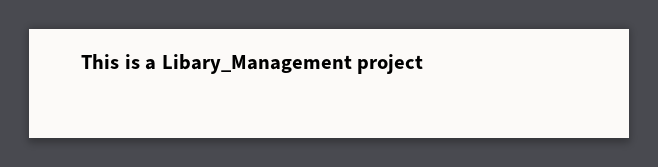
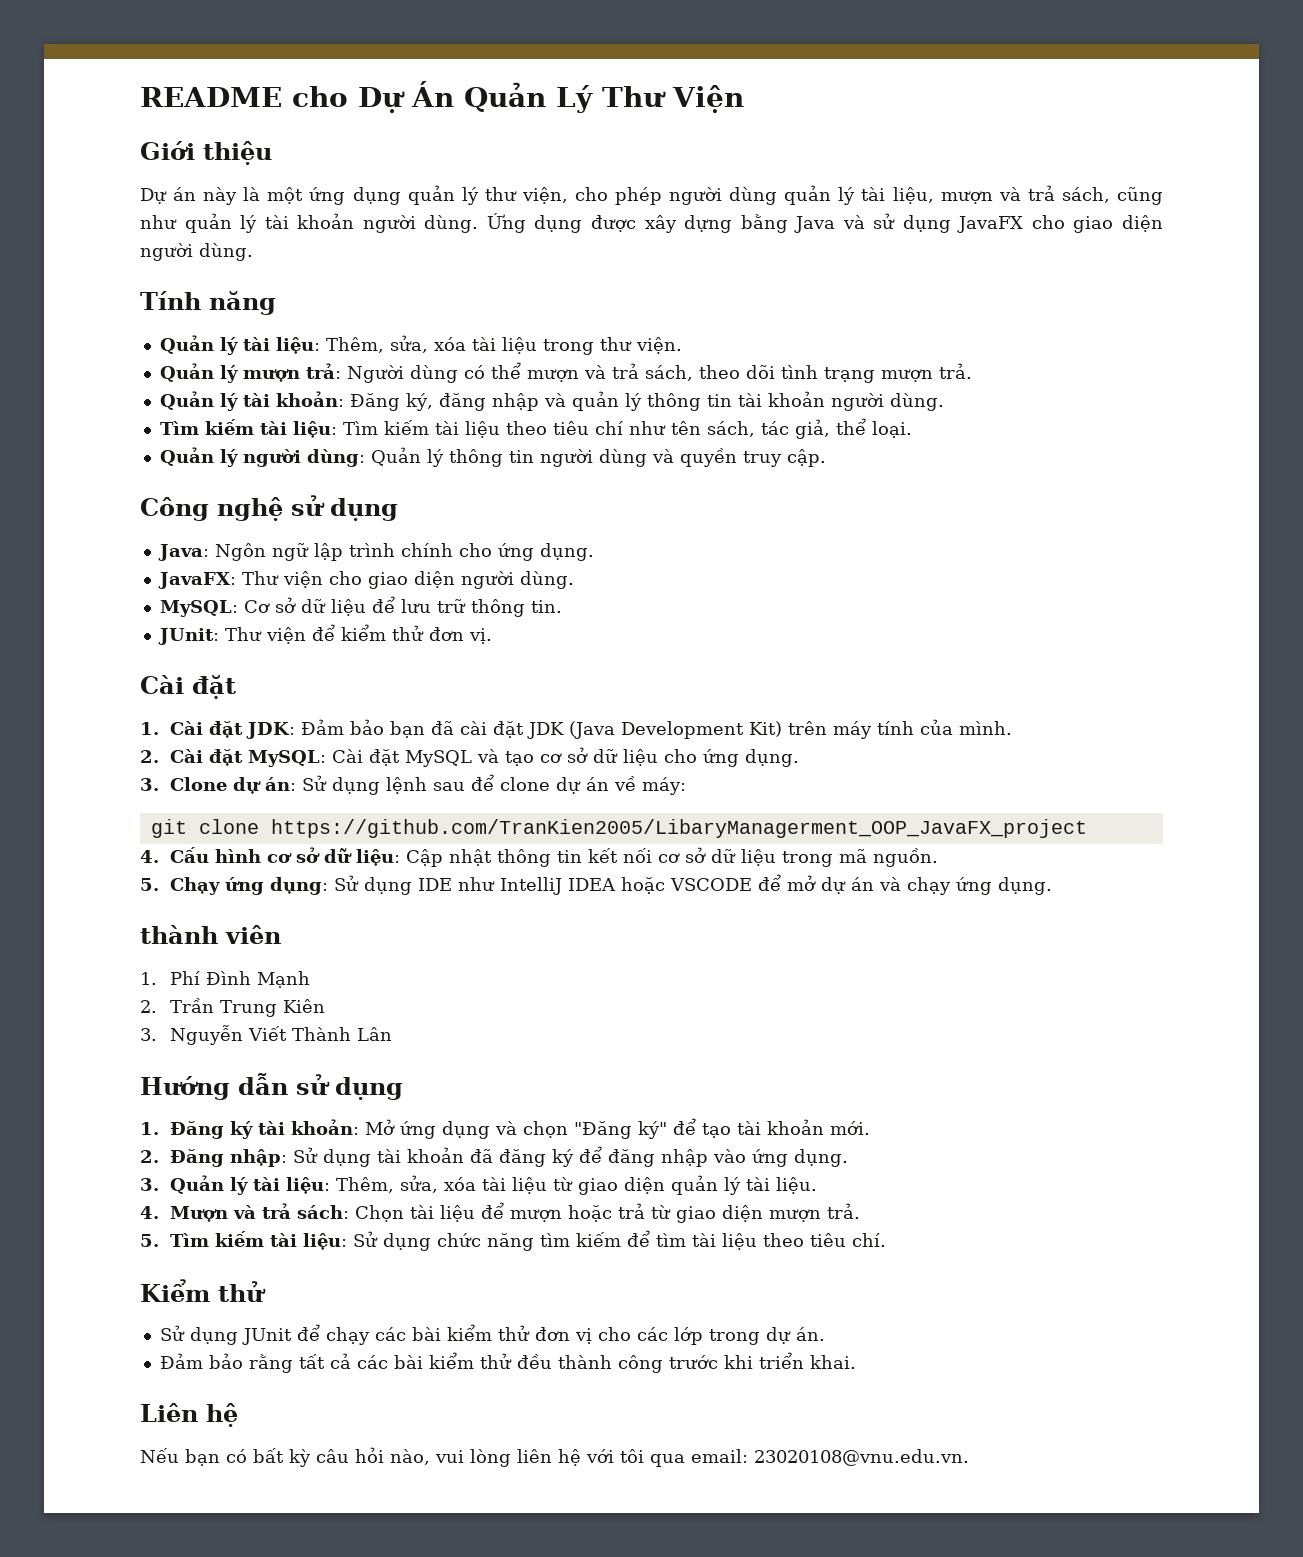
- This is a Libary_Management project
+ README cho Dự Án Quản Lý Thư Viện
+ Giới thiệu
+ Dự án này là một ứng dụng quản lý thư viện, cho phép người dùng quản lý tài liệu, mượn và trả sách, cũng như quản lý tài khoản người dùng. Ứng dụng được xây dựng bằng Java và sử dụng JavaFX cho giao diện người dùng.
+ Tính năng
+ Quản lý tài liệu: Thêm, sửa, xóa tài liệu trong thư viện.
+ Quản lý mượn trả: Người dùng có thể mượn và trả sách, theo dõi tình trạng mượn trả.
+ Quản lý tài khoản: Đăng ký, đăng nhập và quản lý thông tin tài khoản người dùng.
+ Tìm kiếm tài liệu: Tìm kiếm tài liệu theo tiêu chí như tên sách, tác giả, thể loại.
+ Quản lý người dùng: Quản lý thông tin người dùng và quyền truy cập.
+ Công nghệ sử dụng
+ Java: Ngôn ngữ lập trình chính cho ứng dụng.
+ JavaFX: Thư viện cho giao diện người dùng.
+ MySQL: Cơ sở dữ liệu để lưu trữ thông tin.
+ JUnit: Thư viện để kiểm thử đơn vị.
+ Cài đặt
+ 1. Cài đặt JDK: Đảm bảo bạn đã cài đặt JDK (Java Development Kit) trên máy tính của mình.
+ 2. Cài đặt MySQL: Cài đặt MySQL và tạo cơ sở dữ liệu cho ứng dụng.
+ 3. Clone dự án: Sử dụng lệnh sau để clone dự án về máy:
+ git clone https://github.com/TranKien2005/LibaryManagerment_OOP_JavaFX_project
+ 4. Cấu hình cơ sở dữ liệu: Cập nhật thông tin kết nối cơ sở dữ liệu trong mã nguồn.
+ 5. Chạy ứng dụng: Sử dụng IDE như IntelliJ IDEA hoặc VSCODE để mở dự án và chạy ứng dụng.
+ thành viên
+ 1. Phí Đình Mạnh
+ 2. Trần Trung Kiên
+ 3. Nguyễn Viết Thành Lân
+ Hướng dẫn sử dụng
+ 1. Đăng ký tài khoản: Mở ứng dụng và chọn "Đăng ký" để tạo tài khoản mới.
+ 2. Đăng nhập: Sử dụng tài khoản đã đăng ký để đăng nhập vào ứng dụng.
+ 3. Quản lý tài liệu: Thêm, sửa, xóa tài liệu từ giao diện quản lý tài liệu.
+ 4. Mượn và trả sách: Chọn tài liệu để mượn hoặc trả từ giao diện mượn trả.
+ 5. Tìm kiếm tài liệu: Sử dụng chức năng tìm kiếm để tìm tài liệu theo tiêu chí.
+ Kiểm thử
+ Sử dụng JUnit để chạy các bài kiểm thử đơn vị cho các lớp trong dự án.
+ Đảm bảo rằng tất cả các bài kiểm thử đều thành công trước khi triển khai.
+ Liên hệ
+ Nếu bạn có bất kỳ câu hỏi nào, vui lòng liên hệ với tôi qua email: 23020108@vnu.edu.vn.

